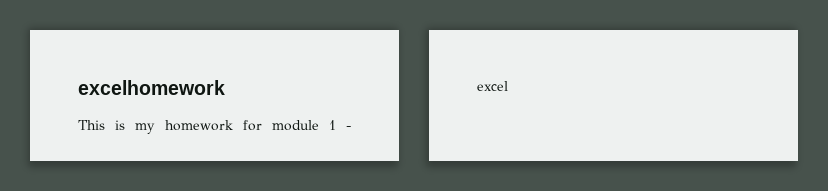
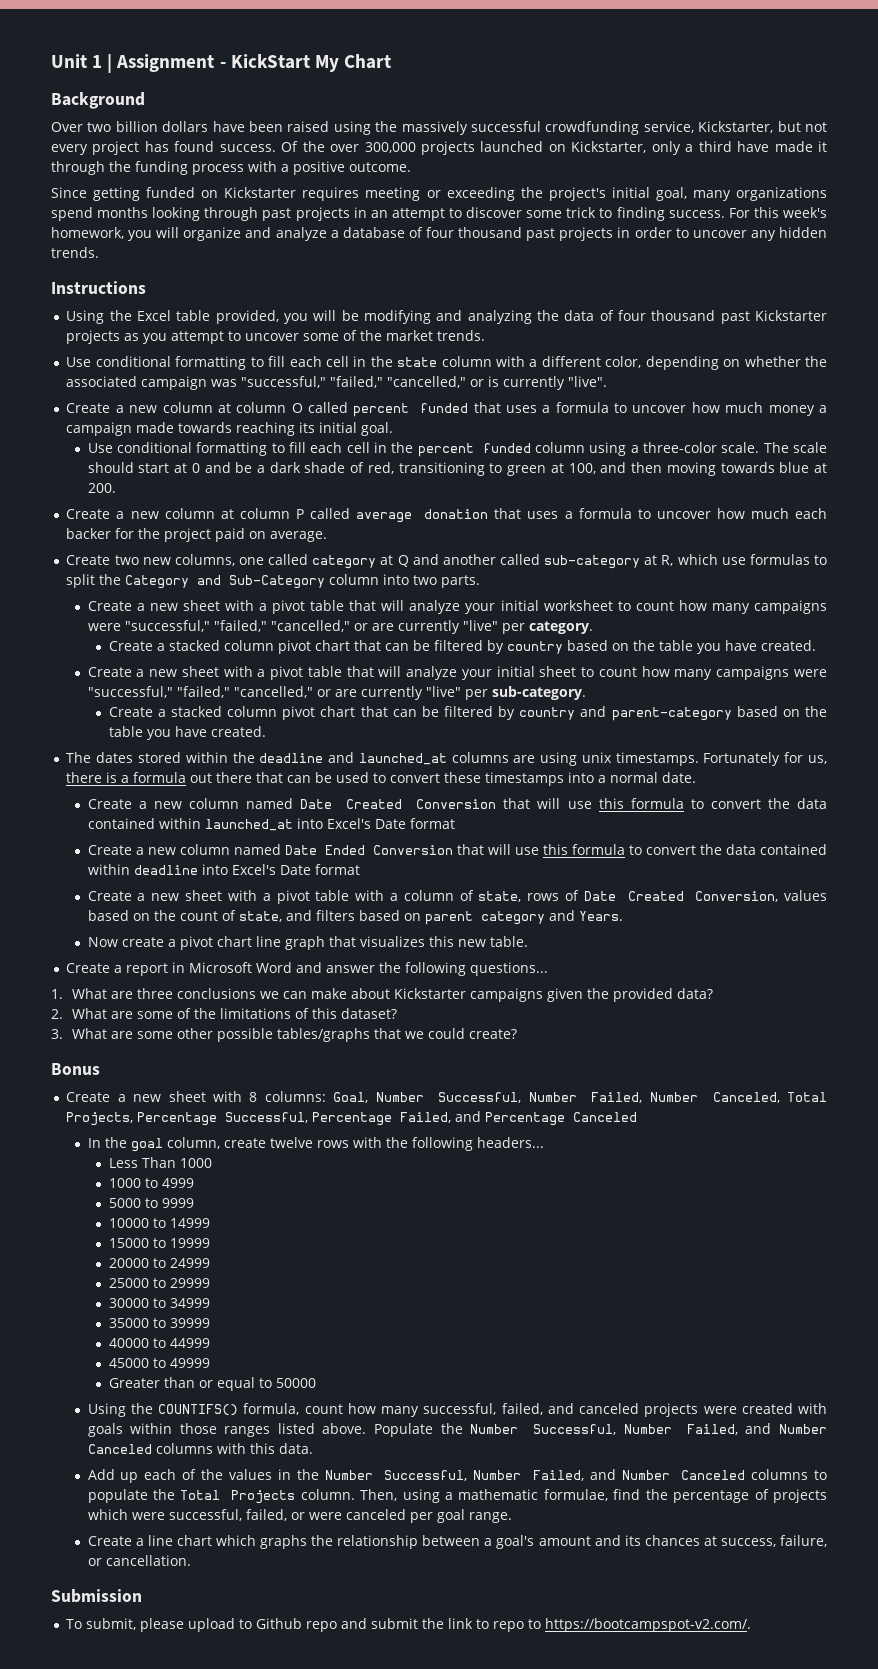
- excelhomework
- This is my homework for module 1 - excel
+ Unit 1 | Assignment - KickStart My Chart
+ Background
+ Over two billion dollars have been raised using the massively successful crowdfunding service, Kickstarter, but not every project has found success. Of the over 300,000 projects launched on Kickstarter, only a third have made it through the funding process with a positive outcome.
+ Since getting funded on Kickstarter requires meeting or exceeding the project's initial goal, many organizations spend months looking through past projects in an attempt to discover some trick to finding success. For this week's homework, you will organize and analyze a database of four thousand past projects in order to uncover any hidden trends.
+ Instructions
+ Using the Excel table provided, you will be modifying and analyzing the data of four thousand past Kickstarter projects as you attempt to uncover some of the market trends.
+ Use conditional formatting to fill each cell in the state column with a different color, depending on whether the associated campaign was "successful," "failed," "cancelled," or is currently "live".
+ Create a new column at column O called percent funded that uses a formula to uncover how much money a campaign made towards reaching its initial goal.
+ Use conditional formatting to fill each cell in the percent funded column using a three-color scale. The scale should start at 0 and be a dark shade of red, transitioning to green at 100, and then moving towards blue at 200.
+ Create a new column at column P called average donation that uses a formula to uncover how much each backer for the project paid on average.
+ Create two new columns, one called category at Q and another called sub-category at R, which use formulas to split the Category and Sub-Category column into two parts.
+ Create a new sheet with a pivot table that will analyze your initial worksheet to count how many campaigns were "successful," "failed," "cancelled," or are currently "live" per category.
+ Create a stacked column pivot chart that can be filtered by country based on the table you have created.
+ Create a new sheet with a pivot table that will analyze your initial sheet to count how many campaigns were "successful," "failed," "cancelled," or are currently "live" per sub-category.
+ Create a stacked column pivot chart that can be filtered by country and parent-category based on the table you have created.
+ The dates stored within the deadline and launched_at columns are using unix timestamps. Fortunately for us, there is a formula out there that can be used to convert these timestamps into a normal date.
+ Create a new column named Date Created Conversion that will use this formula to convert the data contained within launched_at into Excel's Date format
+ Create a new column named Date Ended Conversion that will use this formula to convert the data contained within deadline into Excel's Date format
+ Create a new sheet with a pivot table with a column of state, rows of Date Created Conversion, values based on the count of state, and filters based on parent category and Years.
+ Now create a pivot chart line graph that visualizes this new table.
+ Create a report in Microsoft Word and answer the following questions...
+ 1. What are three conclusions we can make about Kickstarter campaigns given the provided data?
+ 2. What are some of the limitations of this dataset?
+ 3. What are some other possible tables/graphs that we could create?
+ Bonus
+ Create a new sheet with 8 columns: Goal, Number Successful, Number Failed, Number Canceled, Total Projects, Percentage Successful, Percentage Failed, and Percentage Canceled
+ In the goal column, create twelve rows with the following headers...
+ Less Than 1000
+ 1000 to 4999
+ 5000 to 9999
+ 10000 to 14999
+ 15000 to 19999
+ 20000 to 24999
+ 25000 to 29999
+ 30000 to 34999
+ 35000 to 39999
+ 40000 to 44999
+ 45000 to 49999
+ Greater than or equal to 50000
+ Using the COUNTIFS() formula, count how many successful, failed, and canceled projects were created with goals within those ranges listed above. Populate the Number Successful, Number Failed, and Number Canceled columns with this data.
+ Add up each of the values in the Number Successful, Number Failed, and Number Canceled columns to populate the Total Projects column. Then, using a mathematic formulae, find the percentage of projects which were successful, failed, or were canceled per goal range.
+ Create a line chart which graphs the relationship between a goal's amount and its chances at success, failure, or cancellation.
+ Submission
+ To submit, please upload to Github repo and submit the link to repo to https://bootcampspot-v2.com/.

